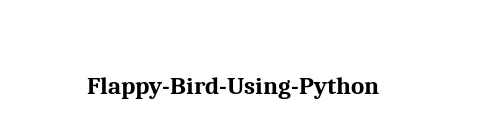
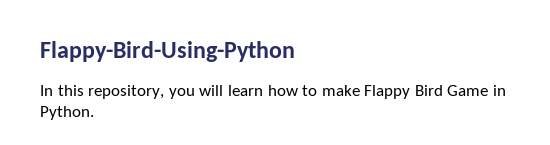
+ In this repository, you will learn how to make Flappy Bird Game in Python.

